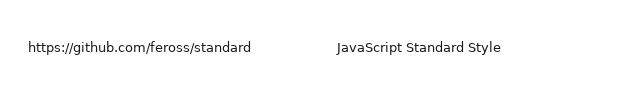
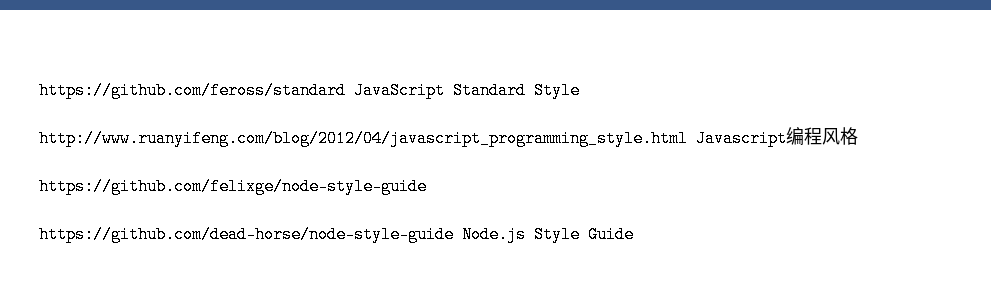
+ http://www.ruanyifeng.com/blog/2012/04/javascript_programming_style.html Javascript编程风格
+ https://github.com/felixge/node-style-guide
+ https://github.com/dead-horse/node-style-guide Node.js Style Guide

